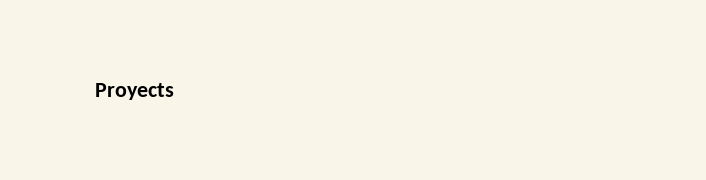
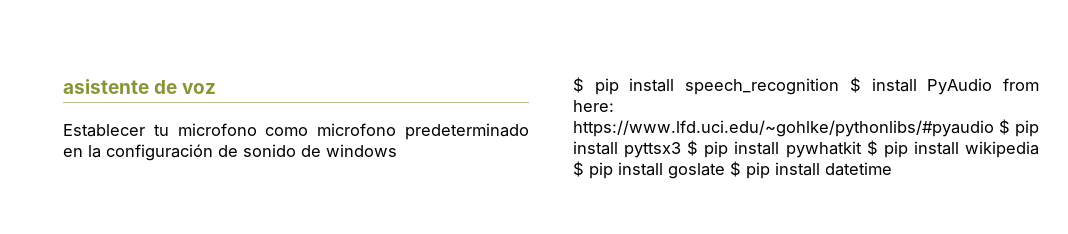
- Proyects
+ asistente de voz
+ Establecer tu microfono como microfono predeterminado en la configuración de sonido de windows
+ $ pip install speech_recognition $ install PyAudio from here: https://www.lfd.uci.edu/~gohlke/pythonlibs/#pyaudio $ pip install pyttsx3 $ pip install pywhatkit $ pip install wikipedia $ pip install goslate $ pip install datetime

